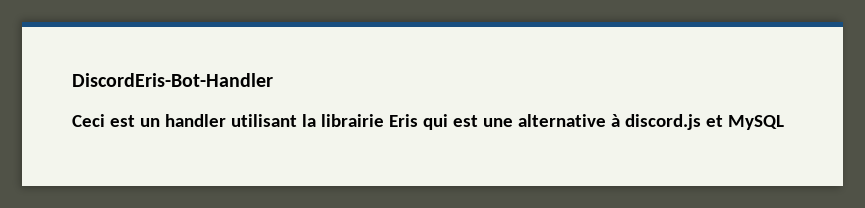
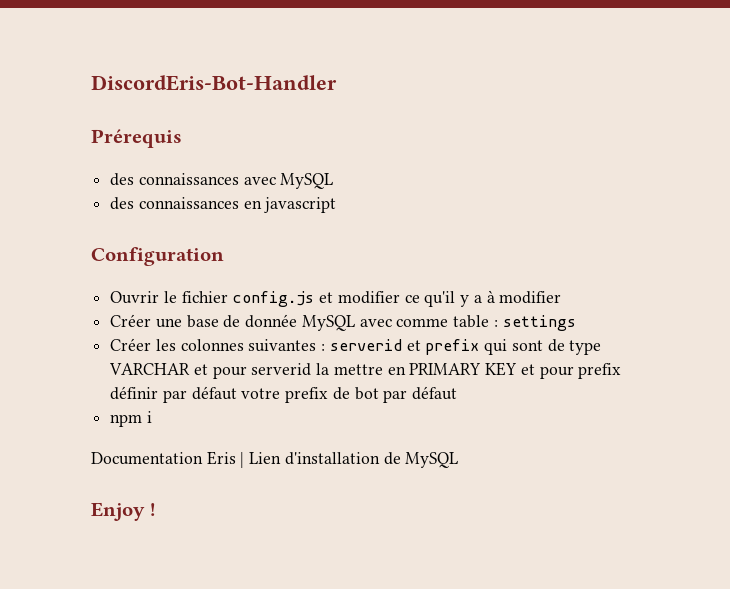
- Ceci est un handler utilisant la librairie Eris qui est une alternative à discord.js et MySQL
+ Prérequis
+ des connaissances avec MySQL
+ des connaissances en javascript
+ Configuration
+ Ouvrir le fichier config.js et modifier ce qu'il y a à modifier
+ Créer une base de donnée MySQL avec comme table : settings
+ Créer les colonnes suivantes : serverid et prefix qui sont de type VARCHAR et pour serverid la mettre en PRIMARY KEY et pour prefix définir par défaut votre prefix de bot par défaut
+ npm i
+ Documentation Eris | Lien d'installation de MySQL
+ Enjoy !

